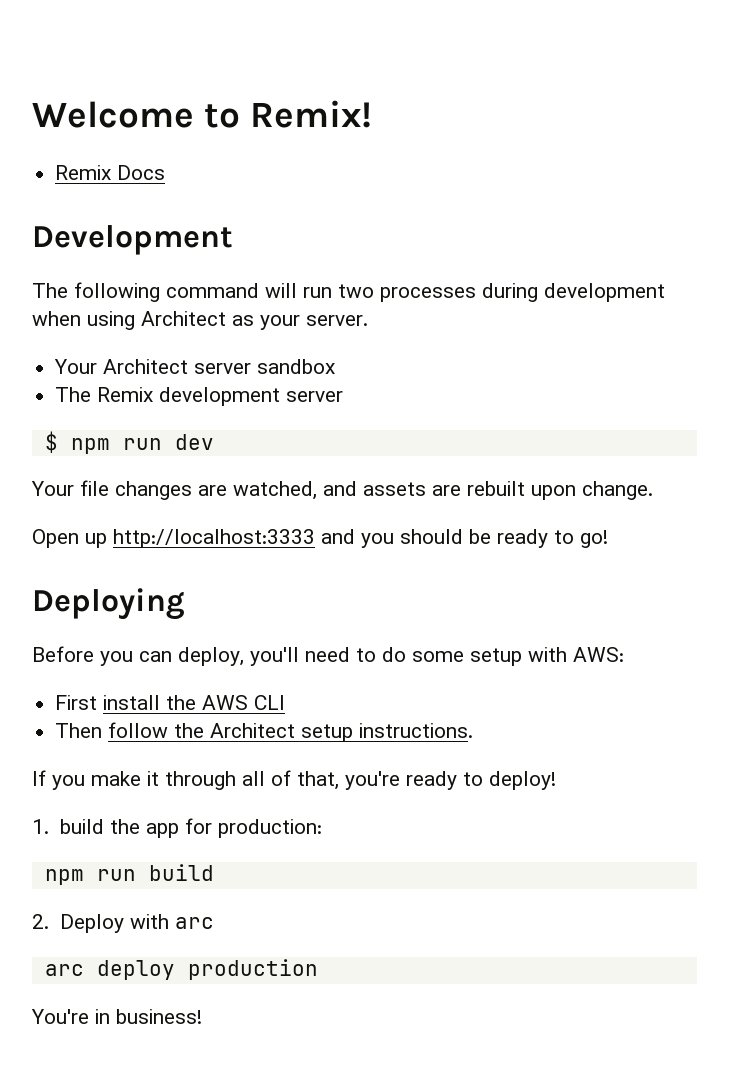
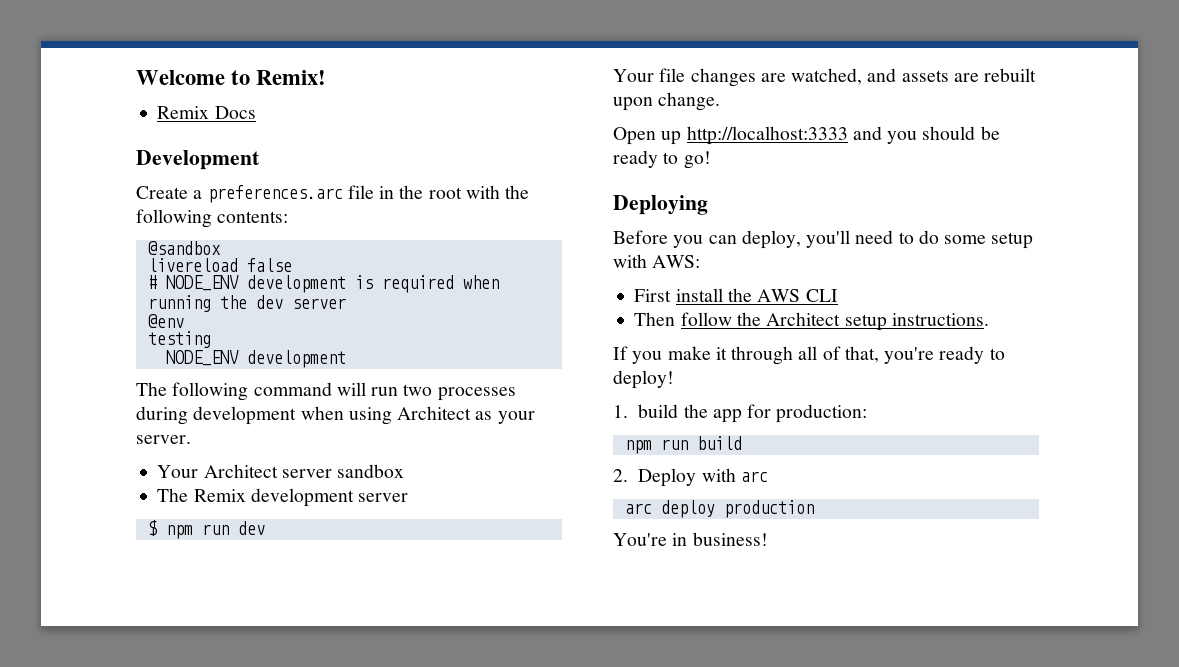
+ Create a preferences.arc file in the root with the following contents:
+ @sandbox
+ livereload false
+ # NODE_ENV development is required when running the dev server
+ @env
+ testing
+ NODE_ENV development

